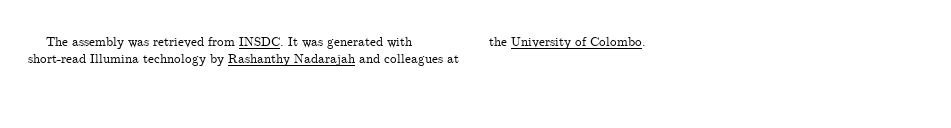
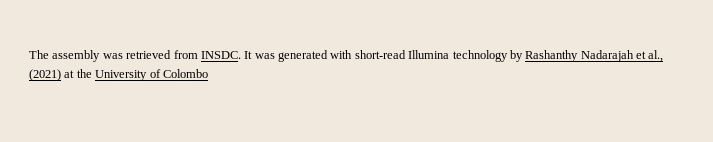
- It was generated with short-read Illumina technology by Rashanthy Nadarajah and colleagues at the University of Colombo.
+ It was generated with short-read Illumina technology by Rashanthy Nadarajah et al., (2021) at the University of Colombo

